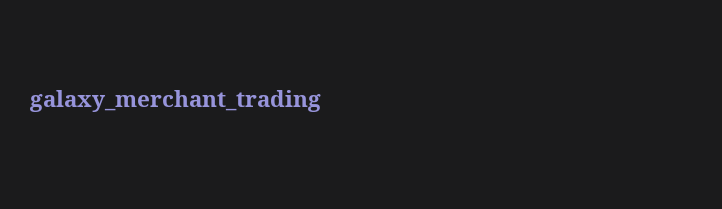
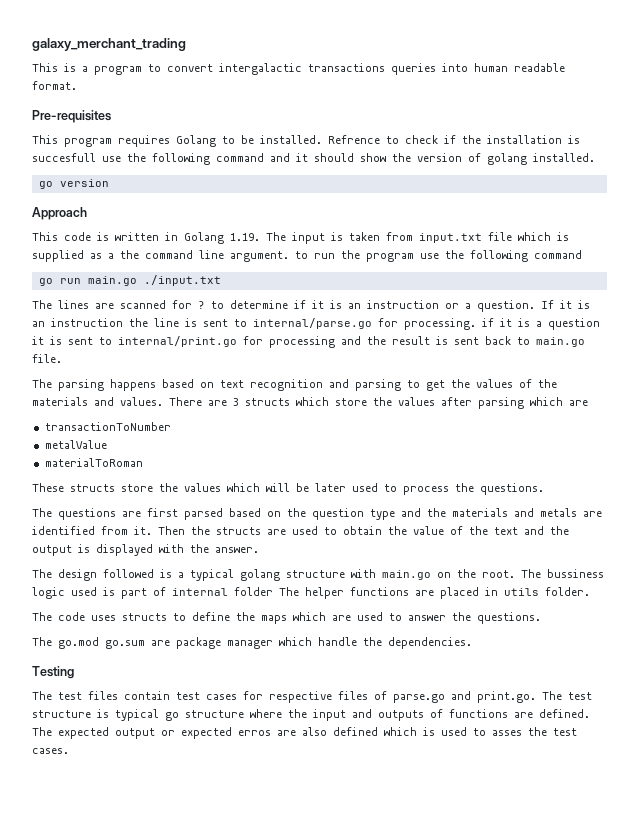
+ This is a program to convert intergalactic transactions queries into human readable format.
+ Pre-requisites
+ This program requires Golang to be installed. Refrence to check if the installation is succesfull use the following command and it should show the version of golang installed.
+ go version
+ Approach
+ This code is written in Golang 1.19. The input is taken from input.txt file which is supplied as a the command line argument. to run the program use the following command
+ go run main.go ./input.txt
+ The lines are scanned for ? to determine if it is an instruction or a question. If it is an instruction the line is sent to internal/parse.go for processing. if it is a question it is sent to internal/print.go for processing and the result is sent back to main.go file.
+ The parsing happens based on text recognition and parsing to get the values of the materials and values. There are 3 structs which store the values after parsing which are
+ transactionToNumber
+ metalValue
+ materialToRoman
+ These structs store the values which will be later used to process the questions.
+ The questions are first parsed based on the question type and the materials and metals are identified from it. Then the structs are used to obtain the value of the text and the output is displayed with the answer.
+ The design followed is a typical golang structure with main.go on the root. The bussiness logic used is part of internal folder The helper functions are placed in utils folder.
+ The code uses structs to define the maps which are used to answer the questions.
+ The go.mod go.sum are package manager which handle the dependencies.
+ Testing
+ The test files contain test cases for respective files of parse.go and print.go. The test structure is typical go structure where the input and outputs of functions are defined. The expected output or expected erros are also defined which is used to asses the test cases.

